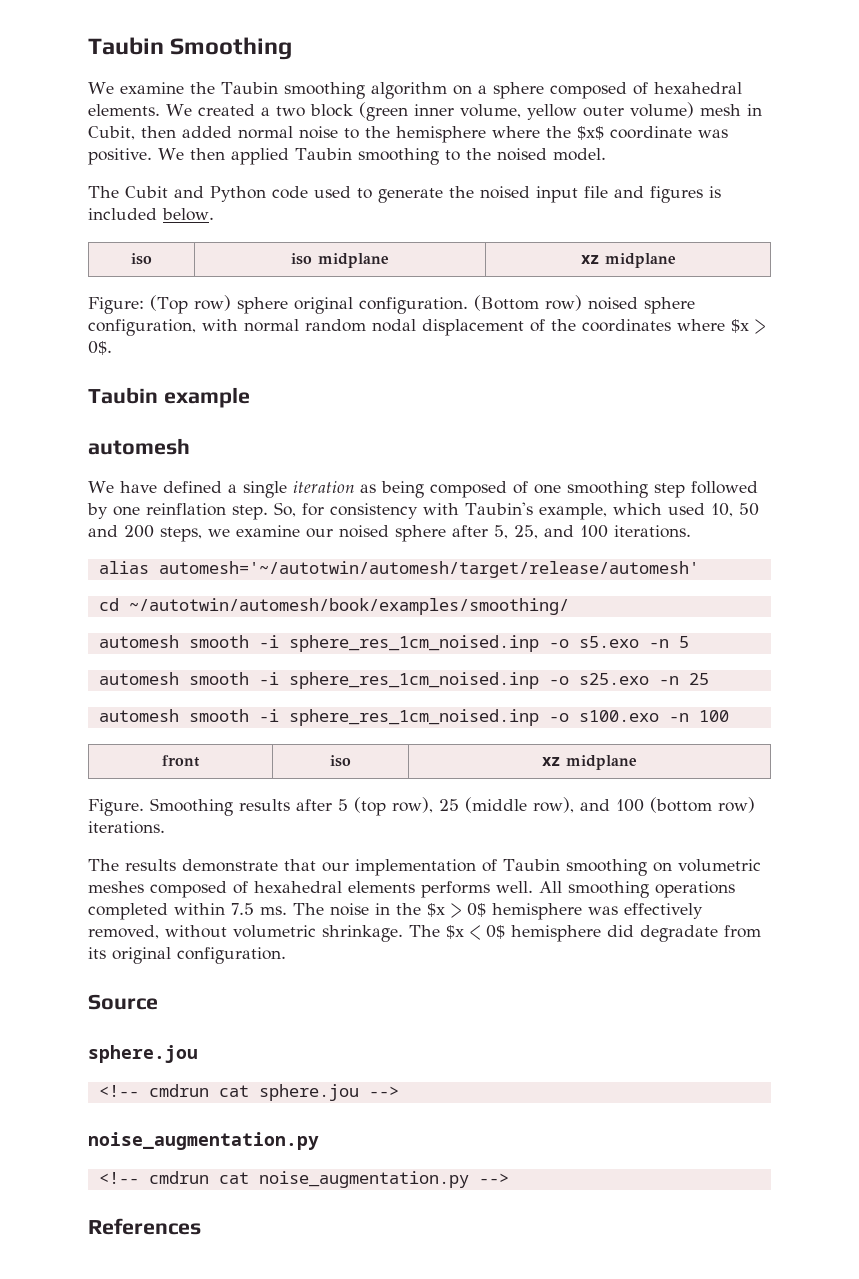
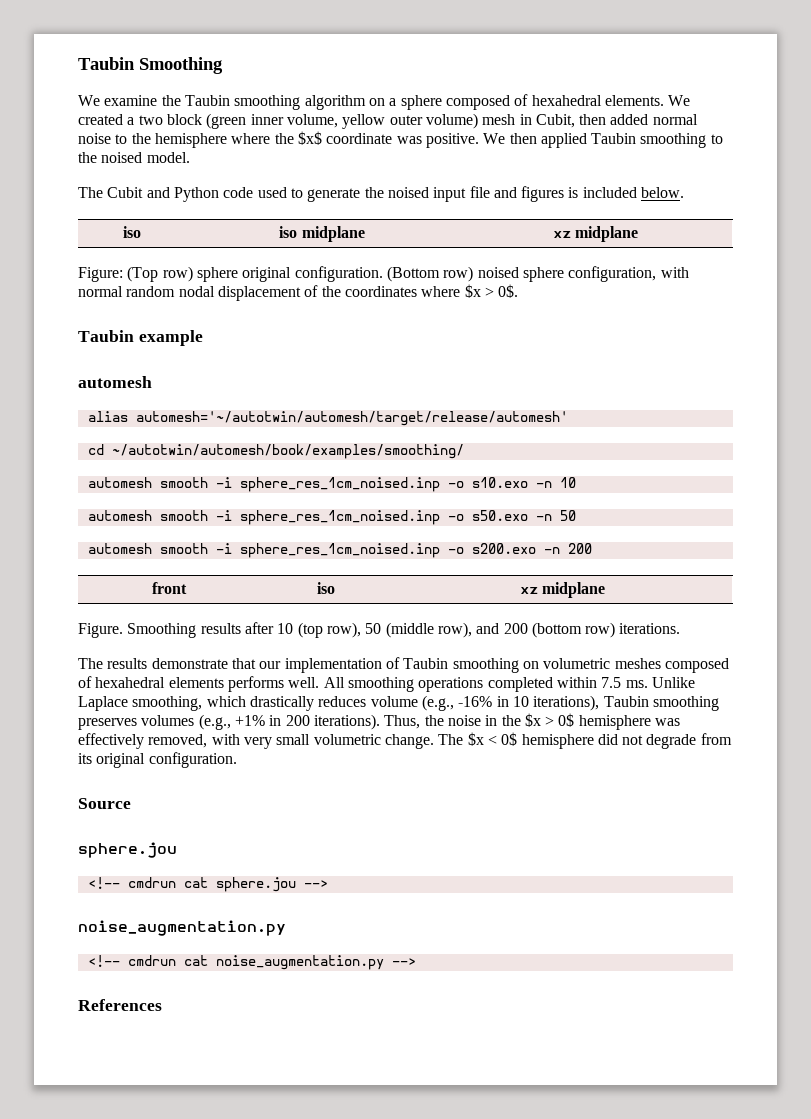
- We have defined a single iteration as being composed of one smoothing step followed by one reinflation step. So, for consistency with Taubin's example, which used 10, 50 and 200 steps, we examine our noised sphere after 5, 25, and 100 iterations.
- automesh smooth -i sphere_res_1cm_noised.inp -o s5.exo -n 5
- automesh smooth -i sphere_res_1cm_noised.inp -o s25.exo -n 25
- automesh smooth -i sphere_res_1cm_noised.inp -o s100.exo -n 100
+ automesh smooth -i sphere_res_1cm_noised.inp -o s10.exo -n 10
+ automesh smooth -i sphere_res_1cm_noised.inp -o s50.exo -n 50
+ automesh smooth -i sphere_res_1cm_noised.inp -o s200.exo -n 200
- Smoothing results after 5 (top row), 25 (middle row), and 100 (bottom row) iterations.
+ Smoothing results after 10 (top row), 50 (middle row), and 200 (bottom row) iterations.
- The noise in the $x > 0$ hemisphere was effectively removed, without volumetric shrinkage.
+ Unlike Laplace smoothing, which drastically reduces volume (e.g., -16% in 10 iterations), Taubin smoothing preserves volumes (e.g., +1% in 200 iterations). Thus, the noise in the $x > 0$ hemisphere was effectively removed, with very small volumetric change.
- The $x < 0$ hemisphere did degradate from its original configuration.
+ The $x < 0$ hemisphere did not degrade from its original configuration.

